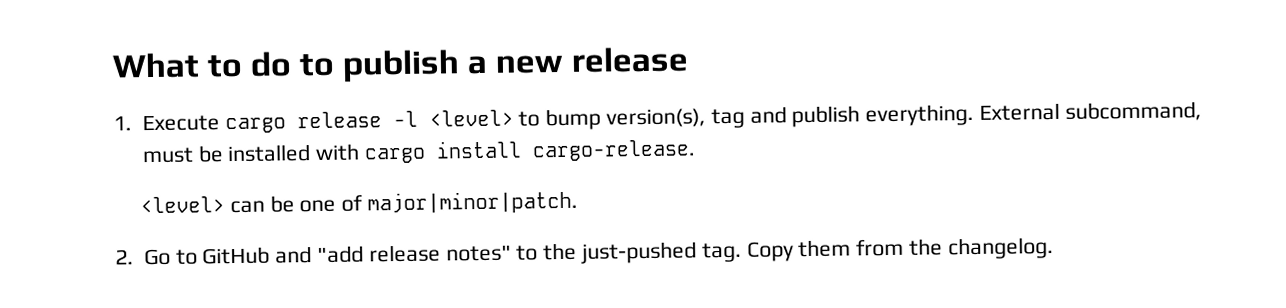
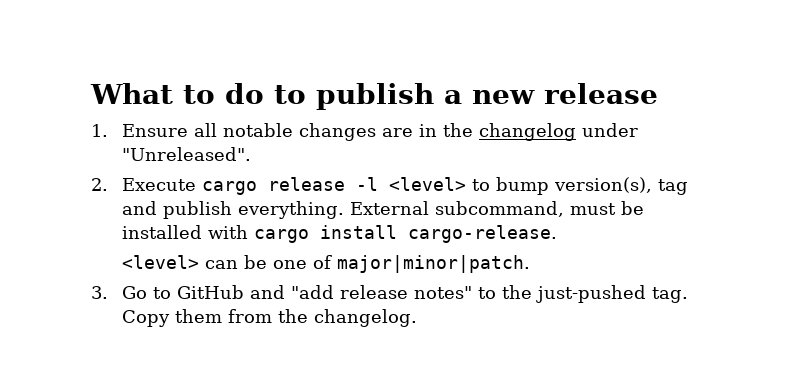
- 1. Execute cargo release -l <level> to bump version(s), tag and publish everything.
+ 1. Ensure all notable changes are in the changelog under "Unreleased".
+ 2. Execute cargo release -l <level> to bump version(s), tag and publish everything.
- 2. Go to GitHub and "add release notes" to the just-pushed tag.
+ 3. Go to GitHub and "add release notes" to the just-pushed tag.

